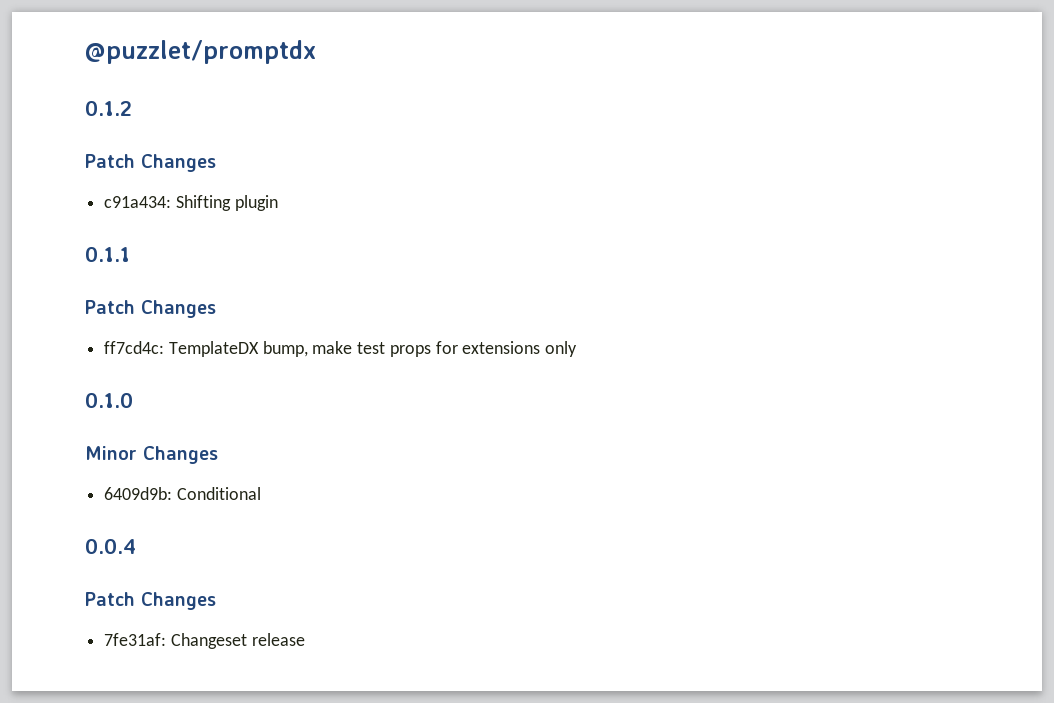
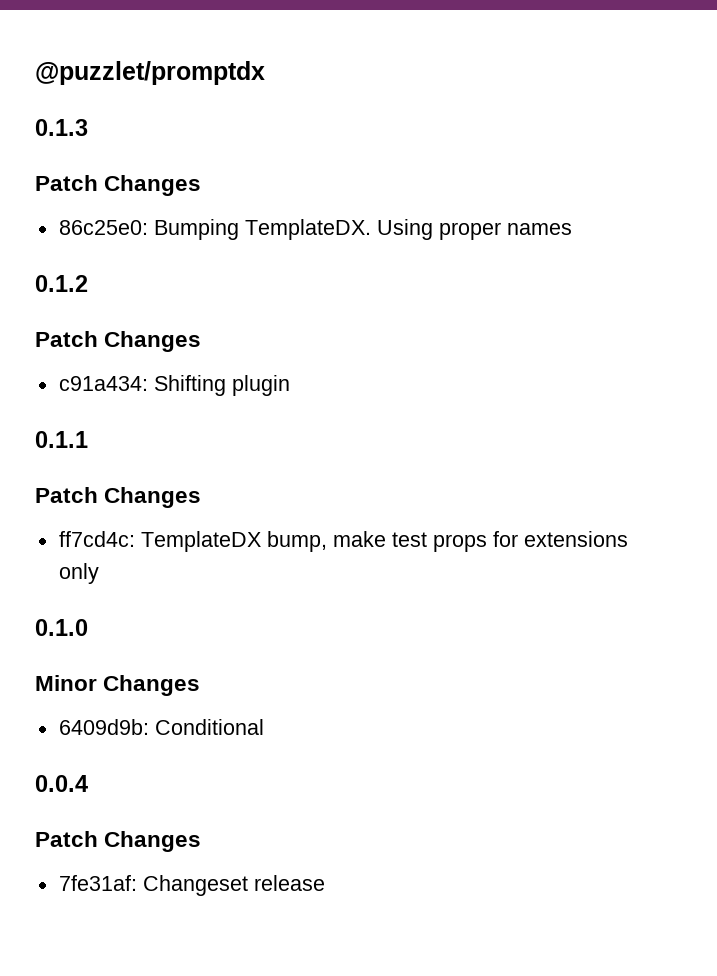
+ 0.1.3
+ Patch Changes
+ 86c25e0: Bumping TemplateDX. Using proper names

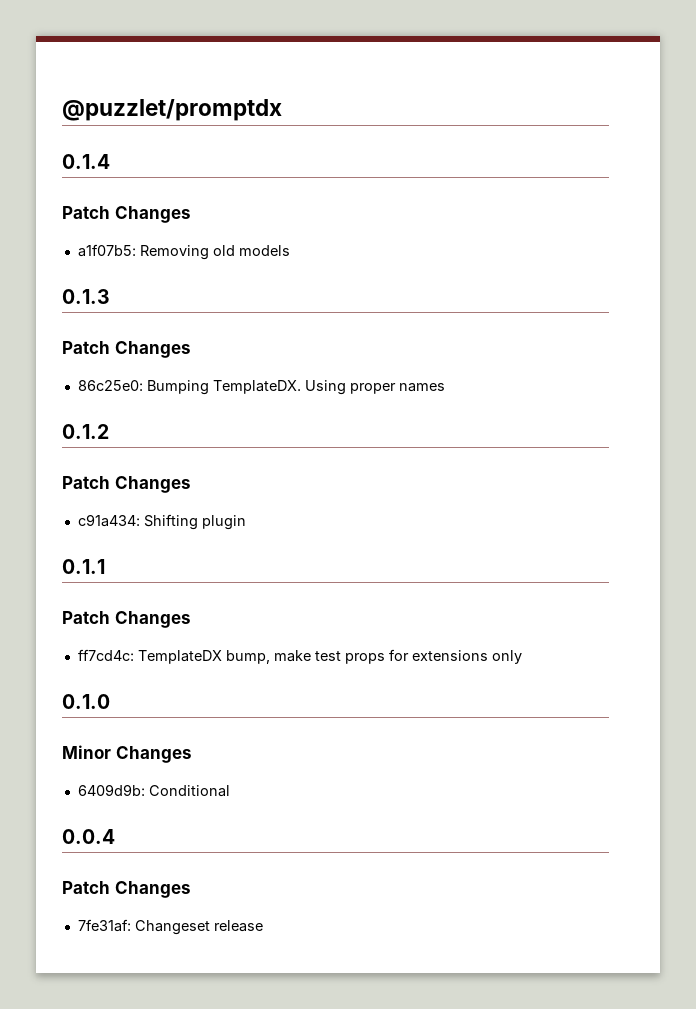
+ 0.1.4
+ Patch Changes
+ a1f07b5: Removing old models

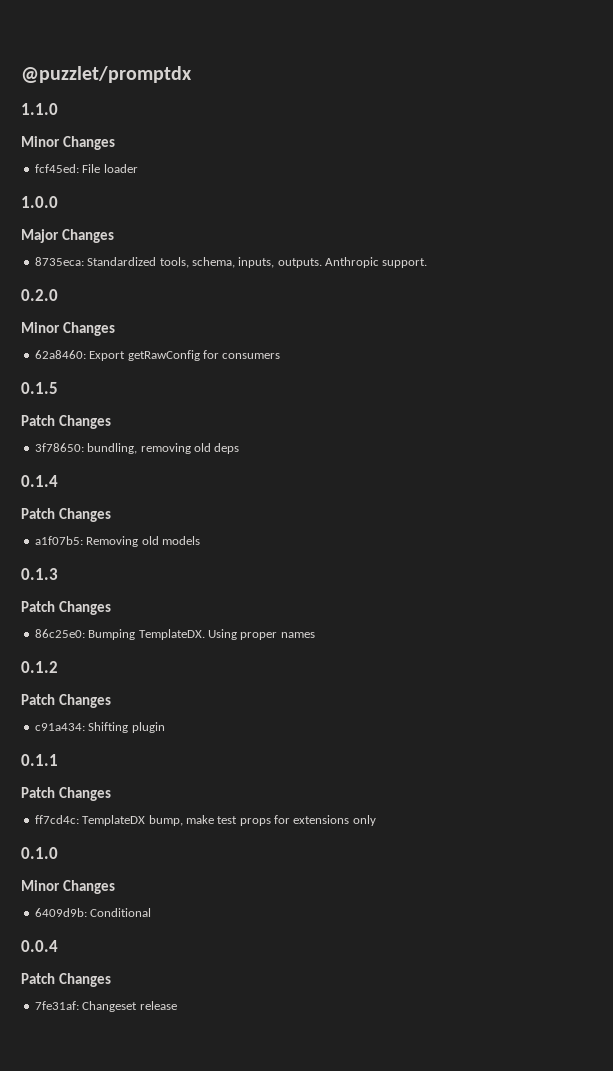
+ 1.1.0
+ Minor Changes
+ fcf45ed: File loader
+ 1.0.0
+ Major Changes
+ 8735eca: Standardized tools, schema, inputs, outputs. Anthropic support.
+ 0.2.0
+ Minor Changes
+ 62a8460: Export getRawConfig for consumers
+ 0.1.5
+ Patch Changes
+ 3f78650: bundling, removing old deps

